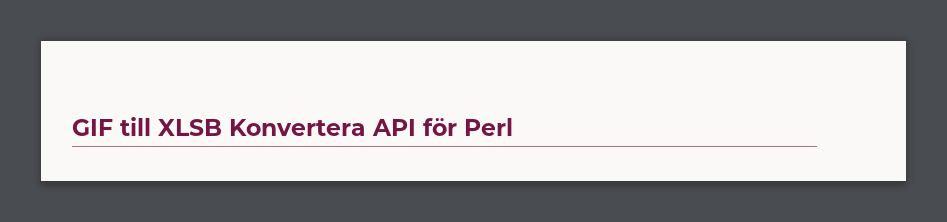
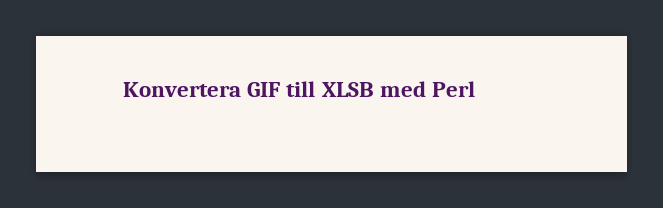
- GIF till XLSB Konvertera API för Perl
+ Konvertera GIF till XLSB med Perl

